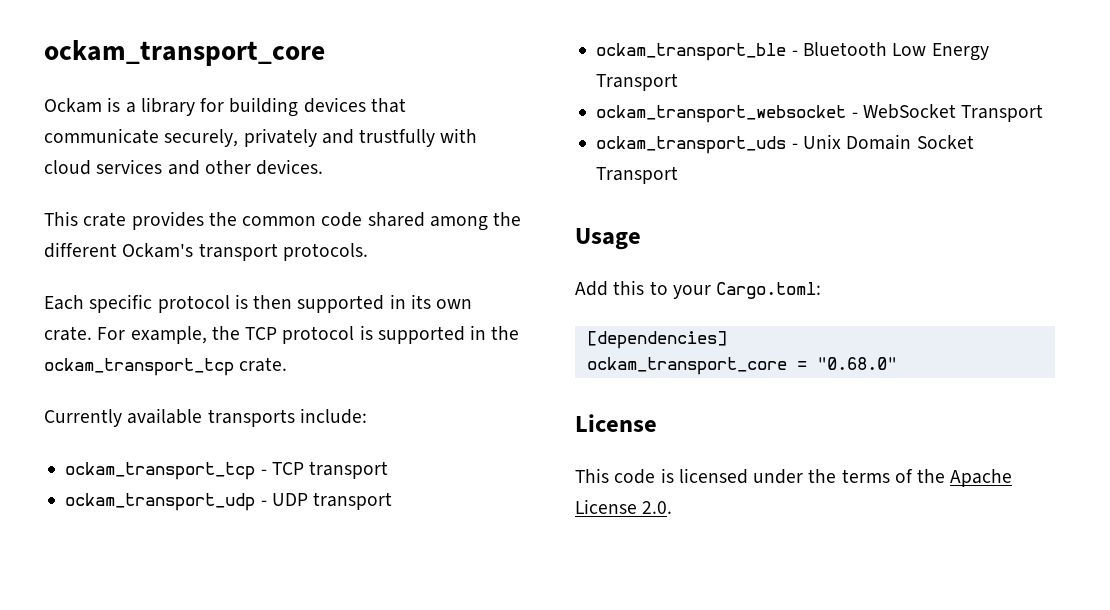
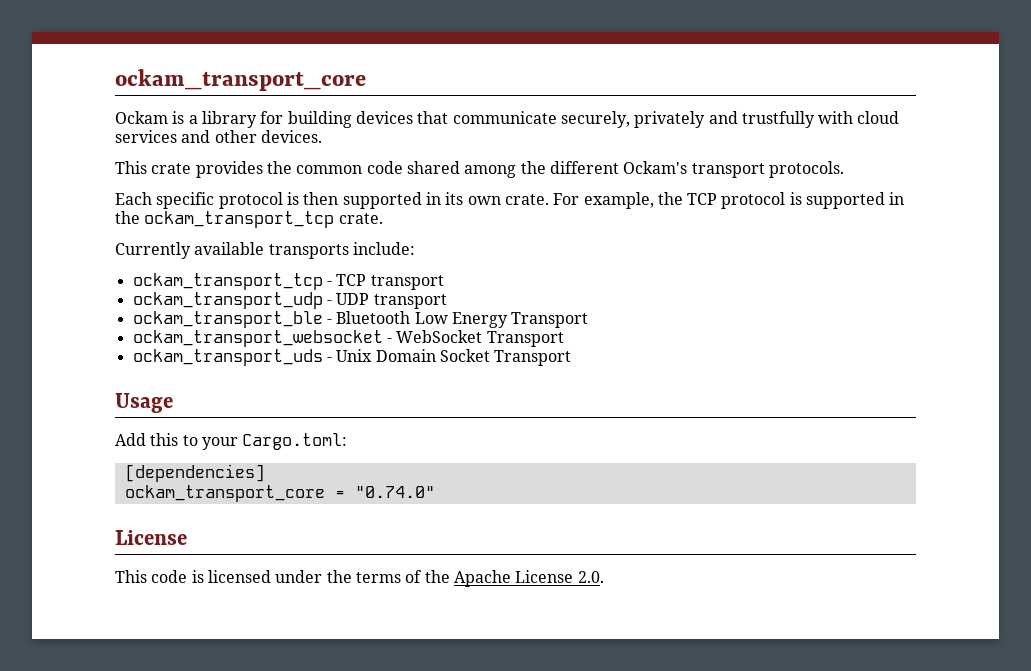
- ockam_transport_core = "0.68.0"
+ ockam_transport_core = "0.74.0"

